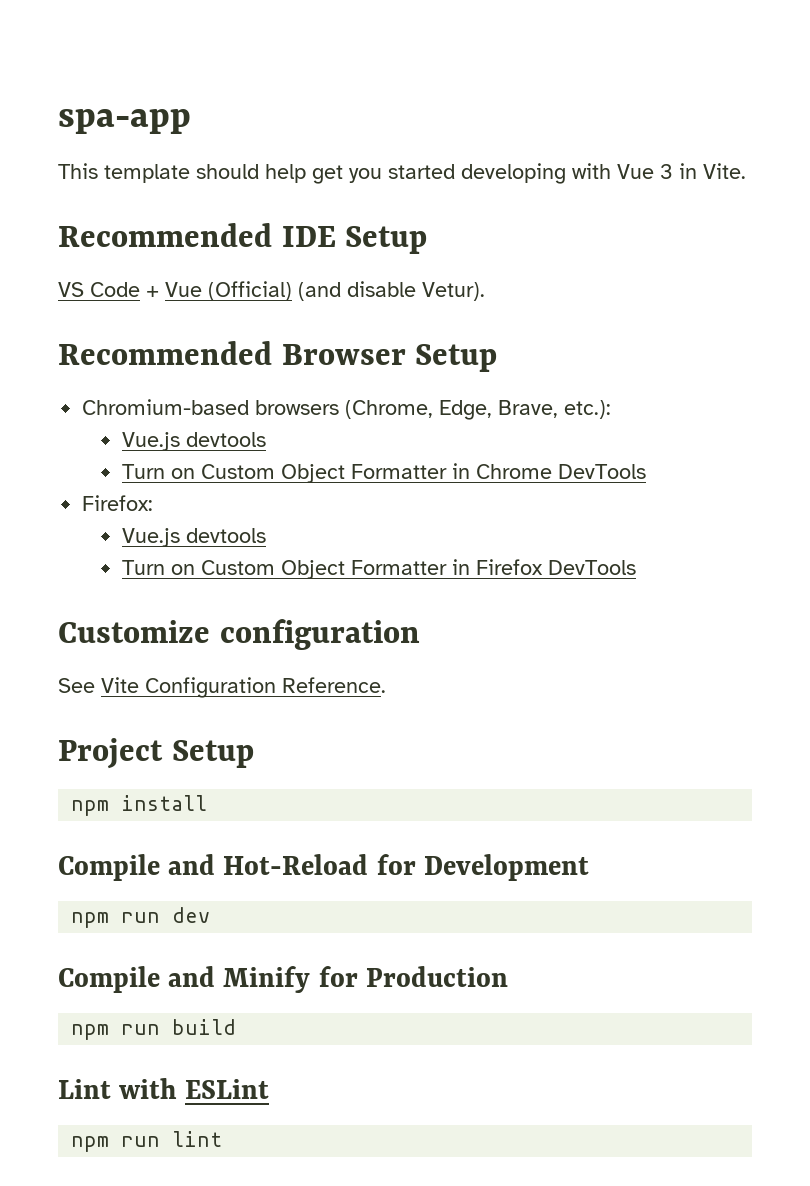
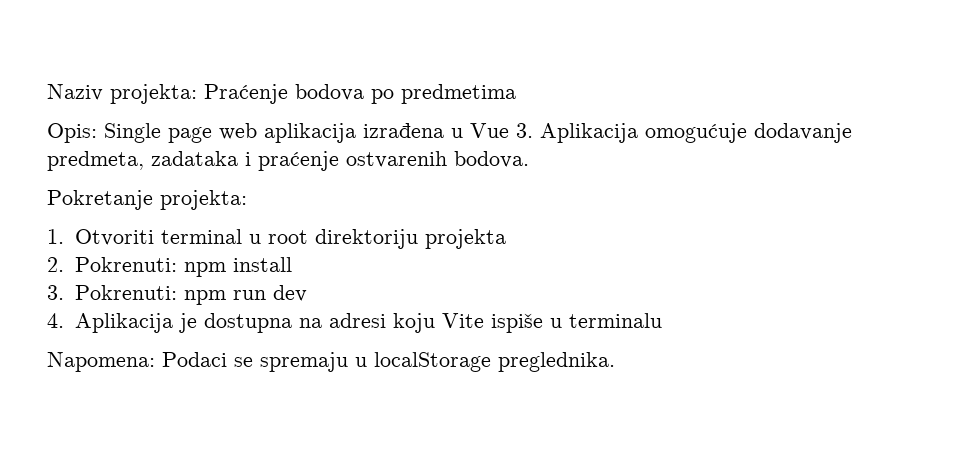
- spa-app
- This template should help get you started developing with Vue 3 in Vite.
- Recommended IDE Setup
- VS Code + Vue (Official) (and disable Vetur).
- Recommended Browser Setup
- Chromium-based browsers (Chrome, Edge, Brave, etc.):
- Vue.js devtools
- Turn on Custom Object Formatter in Chrome DevTools
- Firefox:
- Vue.js devtools
- Turn on Custom Object Formatter in Firefox DevTools
- Customize configuration
- See Vite Configuration Reference.
- Project Setup
- npm install
- Compile and Hot-Reload for Development
- npm run dev
- Compile and Minify for Production
- npm run build
- Lint with ESLint
- npm run lint
+ Naziv projekta: Praćenje bodova po predmetima
+ Opis: Single page web aplikacija izrađena u Vue 3. Aplikacija omogućuje dodavanje predmeta, zadataka i praćenje ostvarenih bodova.
+ Pokretanje projekta:
+ 1. Otvoriti terminal u root direktoriju projekta
+ 2. Pokrenuti: npm install
+ 3. Pokrenuti: npm run dev
+ 4. Aplikacija je dostupna na adresi koju Vite ispiše u terminalu
+ Napomena: Podaci se spremaju u localStorage preglednika.

